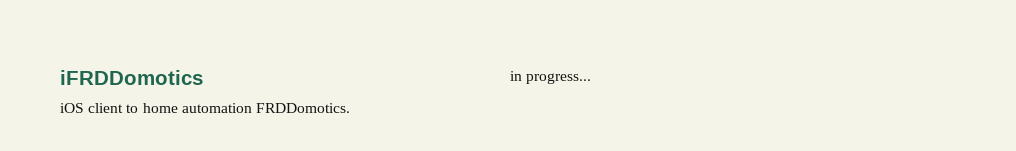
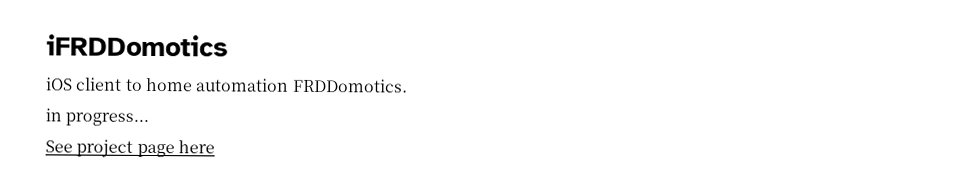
+ See project page here

